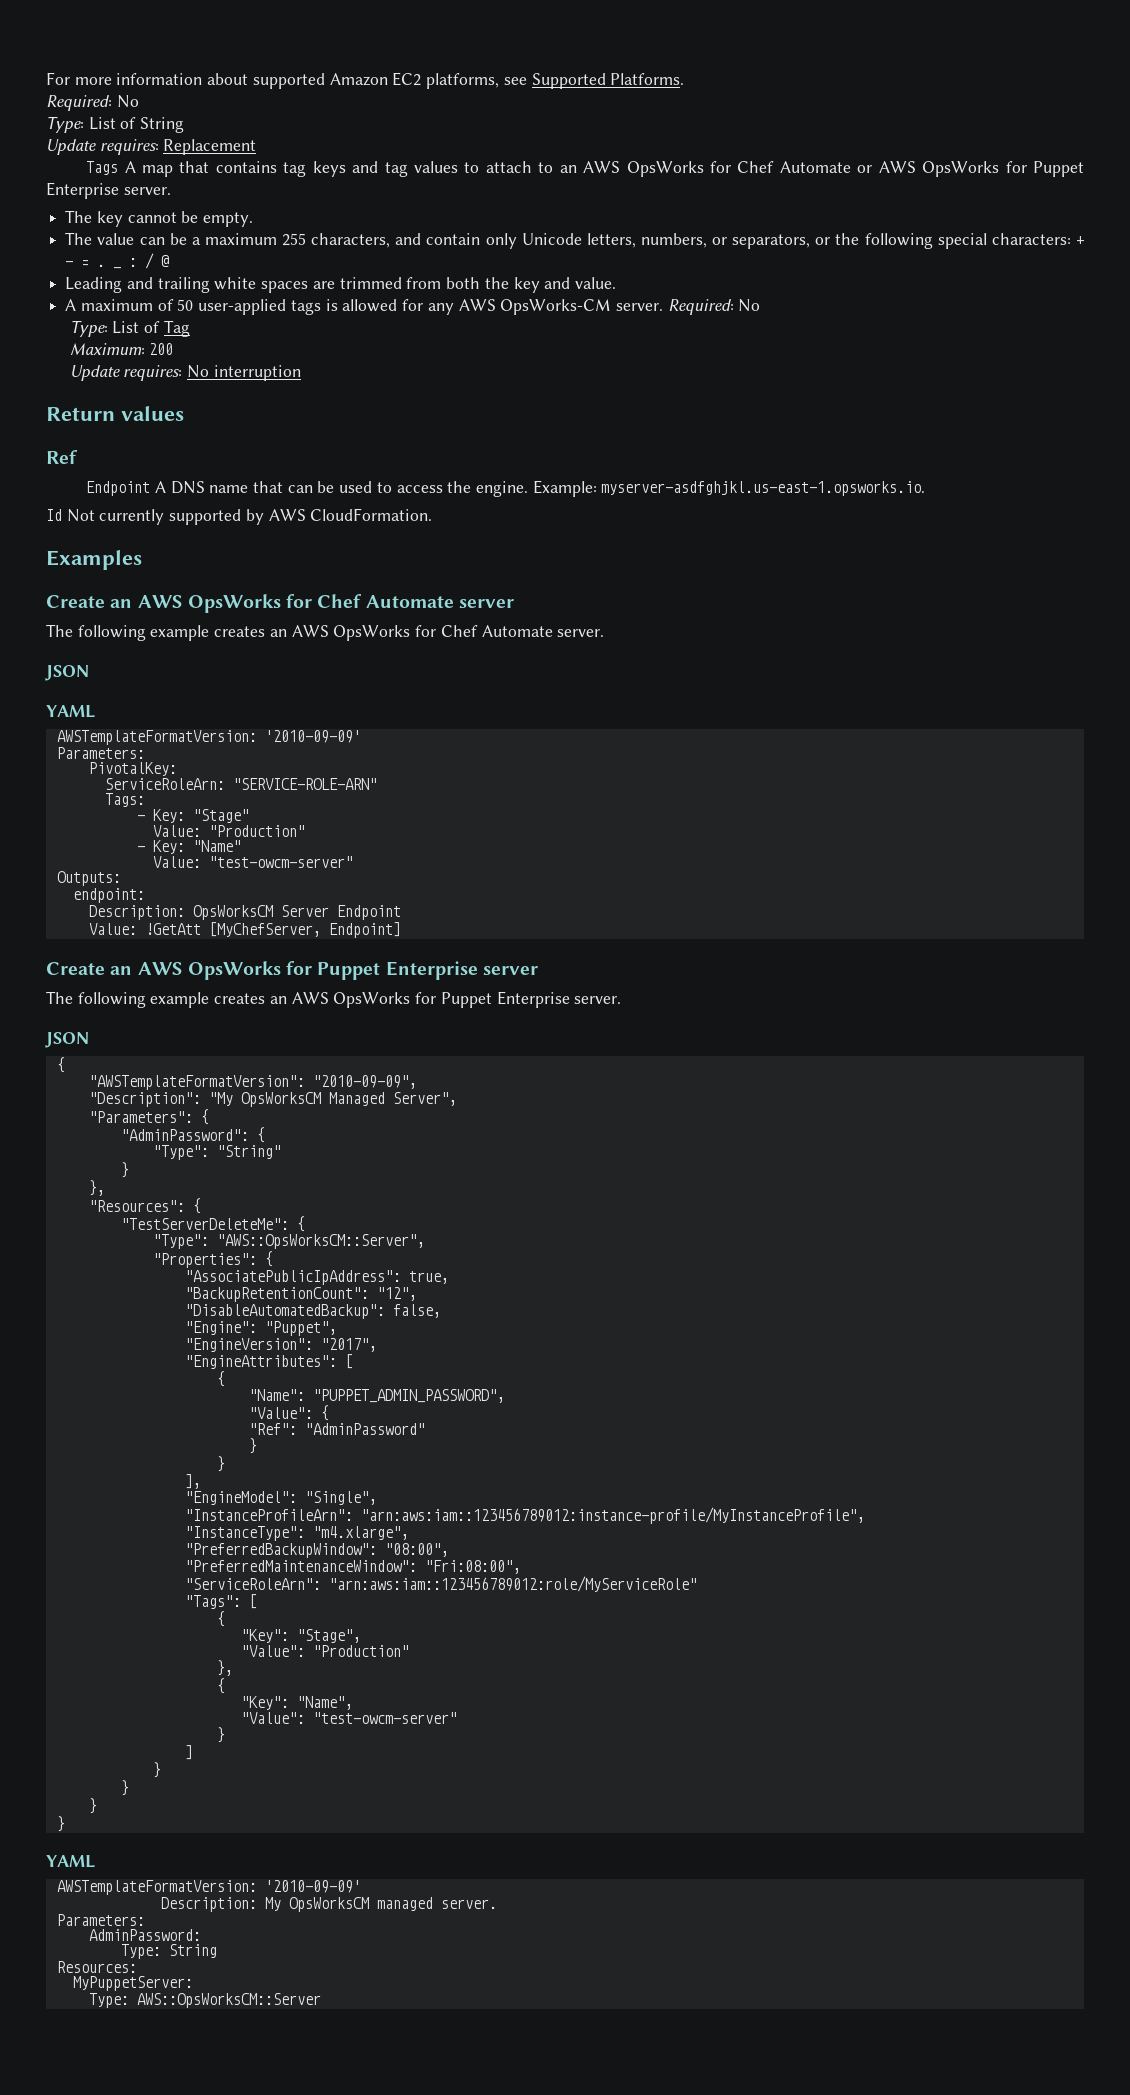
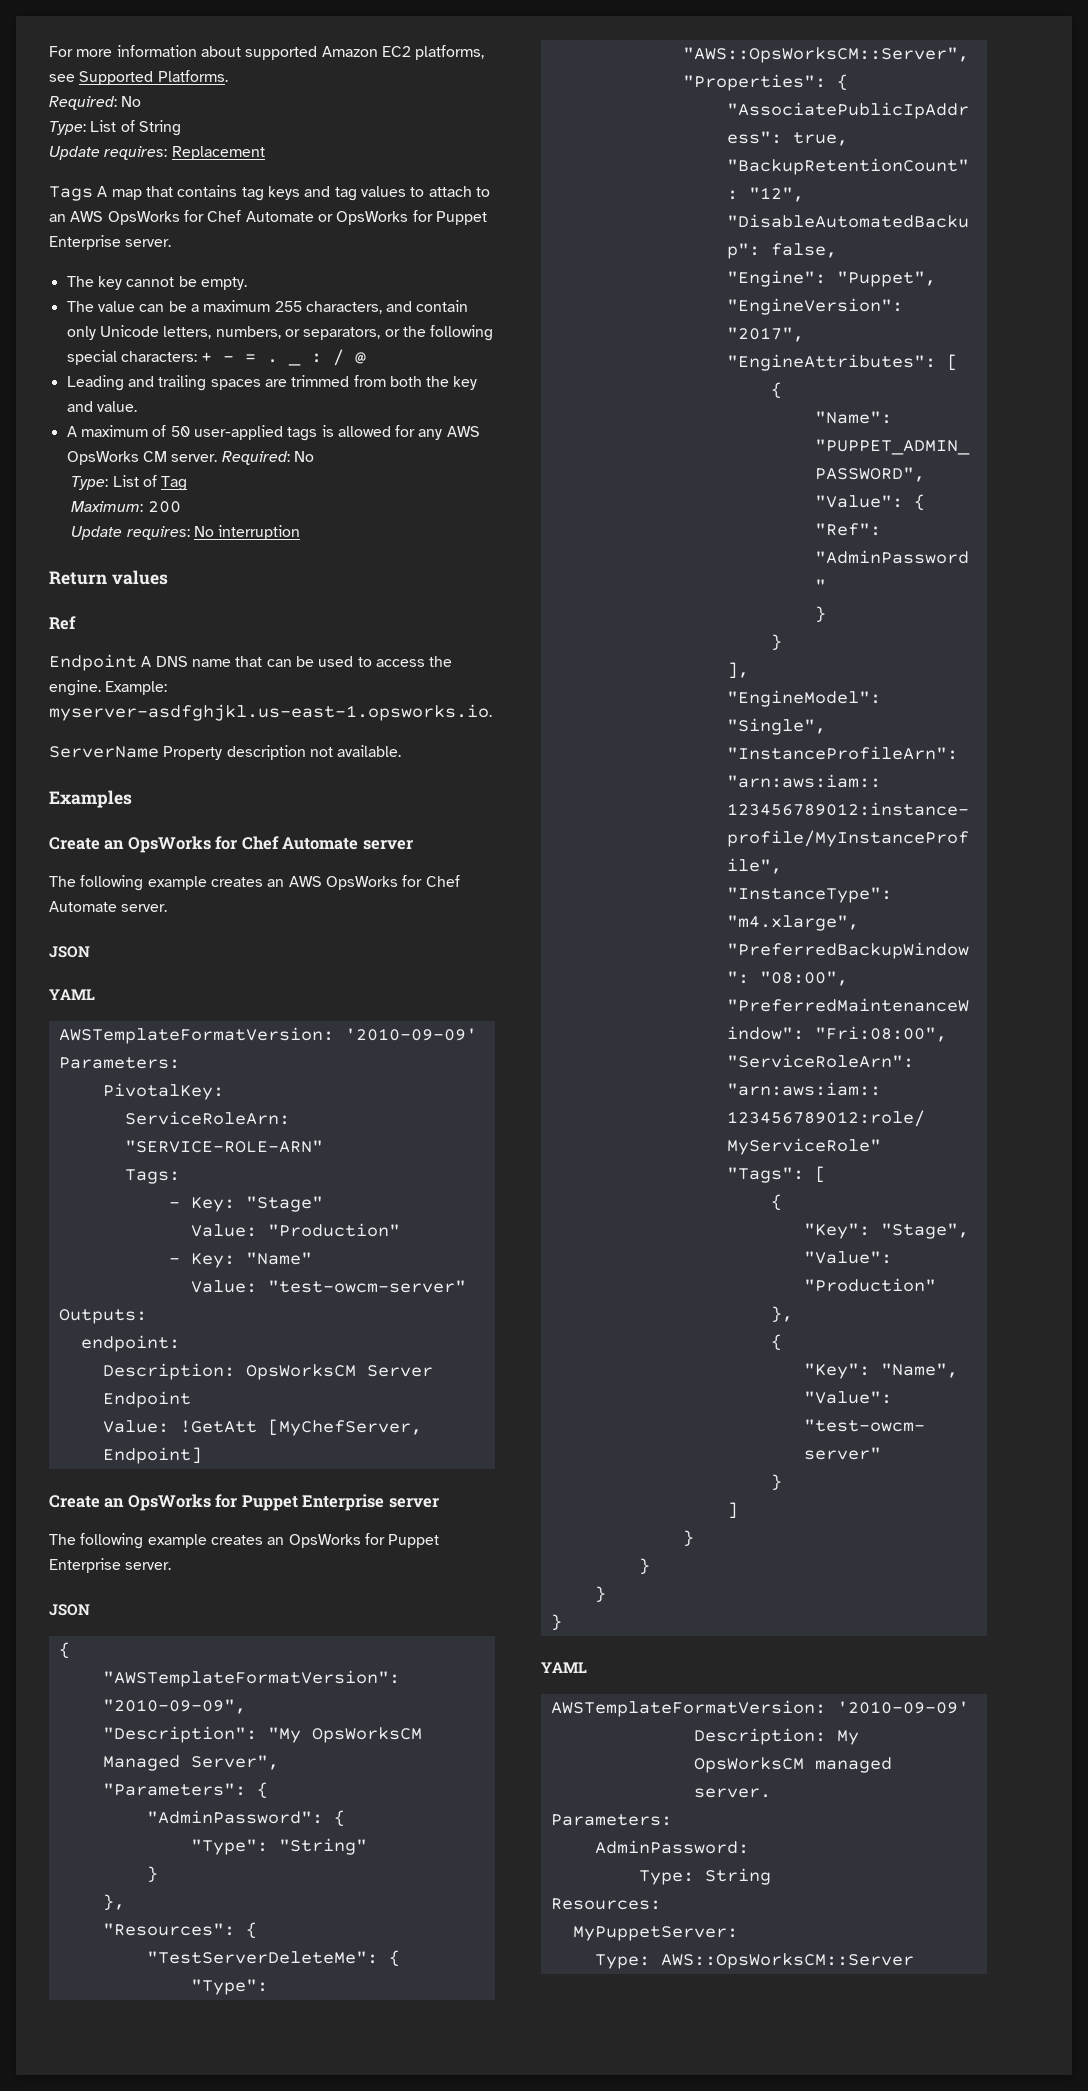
- Tags A map that contains tag keys and tag values to attach to an AWS OpsWorks for Chef Automate or AWS OpsWorks for Puppet Enterprise server.
+ Tags A map that contains tag keys and tag values to attach to an AWS OpsWorks for Chef Automate or OpsWorks for Puppet Enterprise server.
- Leading and trailing white spaces are trimmed from both the key and value.
+ Leading and trailing spaces are trimmed from both the key and value.
- A maximum of 50 user-applied tags is allowed for any AWS OpsWorks-CM server.
+ A maximum of 50 user-applied tags is allowed for any AWS OpsWorks CM server.
- Id Not currently supported by AWS CloudFormation.
+ ServerName Property description not available.
- Create an AWS OpsWorks for Chef Automate server
+ Create an OpsWorks for Chef Automate server
- Create an AWS OpsWorks for Puppet Enterprise server
+ Create an OpsWorks for Puppet Enterprise server
- The following example creates an AWS OpsWorks for Puppet Enterprise server.
+ The following example creates an OpsWorks for Puppet Enterprise server.

